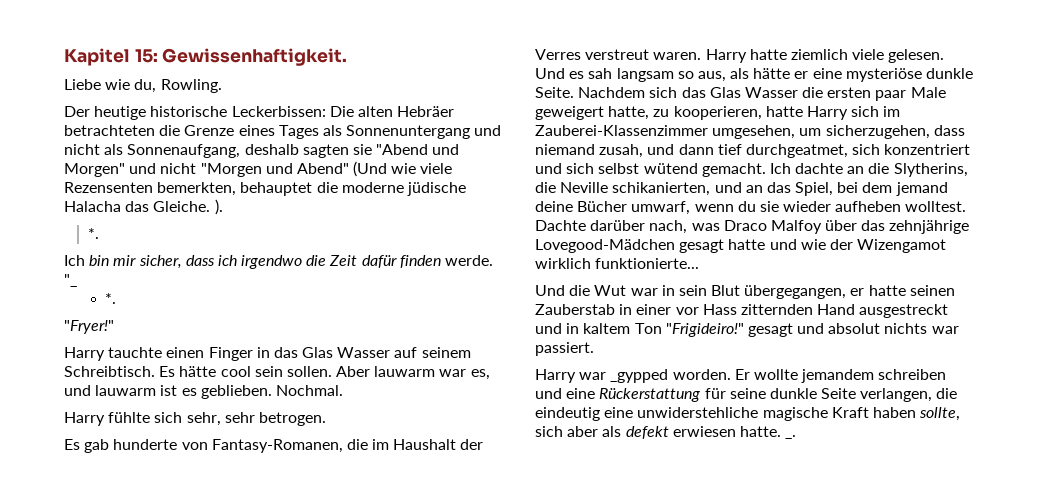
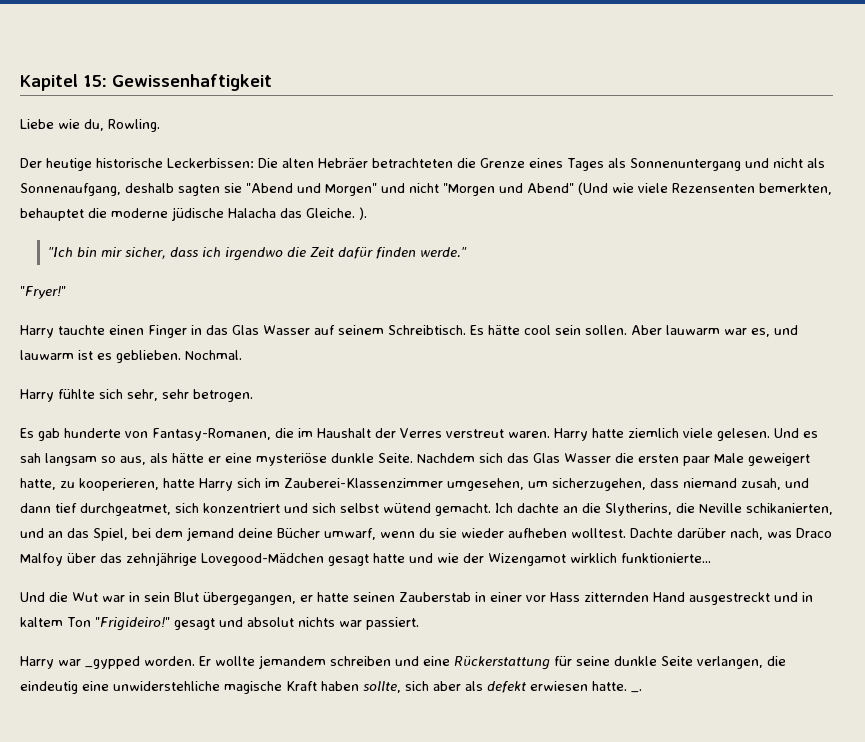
- Kapitel 15: Gewissenhaftigkeit.
+ Kapitel 15: Gewissenhaftigkeit
  Der heutige historische Leckerbissen: Die alten Hebräer betrachteten die Grenze eines Tages als Sonnenuntergang und nicht als Sonnenaufgang, deshalb sagten sie "Abend und Morgen" und nicht "Morgen und Abend" (Und wie viele Rezensenten bemerkten, behauptet die moderne jüdische Halacha das Gleiche. ).
- *.
- Ich bin mir sicher, dass ich irgendwo die Zeit dafür finden werde. "_
- *.
+ "Ich bin mir sicher, dass ich irgendwo die Zeit dafür finden werde."

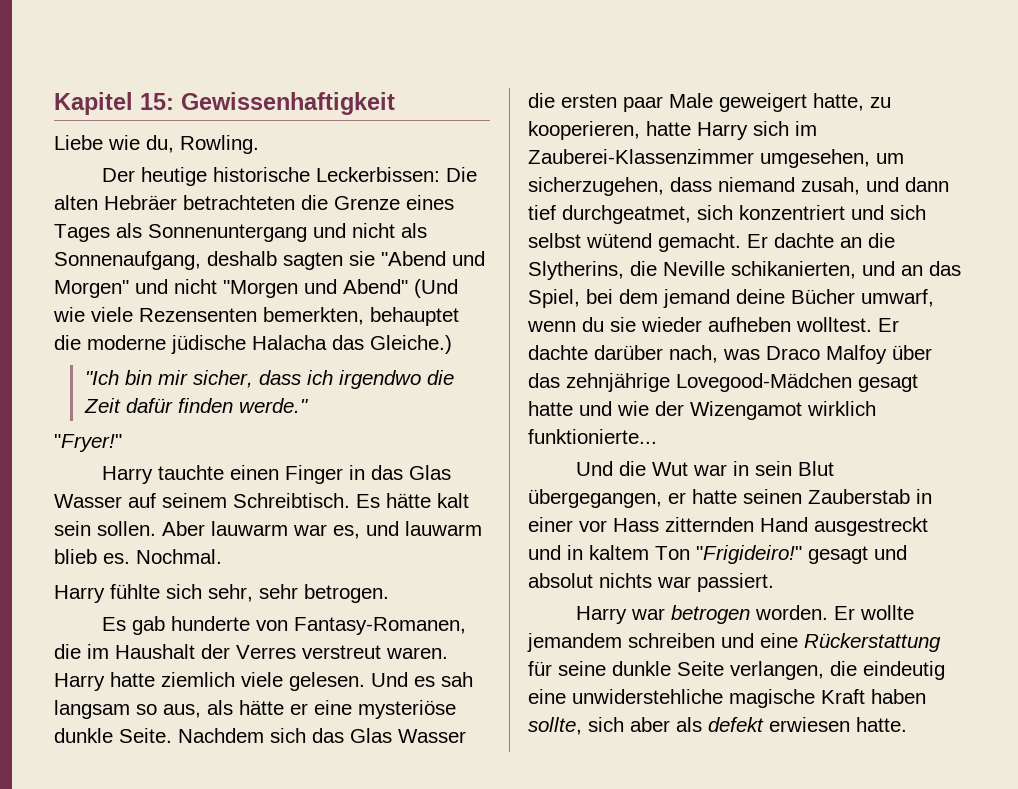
- Der heutige historische Leckerbissen: Die alten Hebräer betrachteten die Grenze eines Tages als Sonnenuntergang und nicht als Sonnenaufgang, deshalb sagten sie "Abend und Morgen" und nicht "Morgen und Abend" (Und wie viele Rezensenten bemerkten, behauptet die moderne jüdische Halacha das Gleiche. ).
+ Der heutige historische Leckerbissen: Die alten Hebräer betrachteten die Grenze eines Tages als Sonnenuntergang und nicht als Sonnenaufgang, deshalb sagten sie "Abend und Morgen" und nicht "Morgen und Abend" (Und wie viele Rezensenten bemerkten, behauptet die moderne jüdische Halacha das Gleiche.)
- Es hätte cool sein sollen.
+ Es hätte kalt sein sollen.
- Aber lauwarm war es, und lauwarm ist es geblieben.
+ Aber lauwarm war es, und lauwarm blieb es.
- Ich dachte an die Slytherins, die Neville schikanierten, und an das Spiel, bei dem jemand deine Bücher umwarf, wenn du sie wieder aufheben wolltest.
+ Er dachte an die Slytherins, die Neville schikanierten, und an das Spiel, bei dem jemand deine Bücher umwarf, wenn du sie wieder aufheben wolltest.
- Dachte darüber nach, was Draco Malfoy über das zehnjährige Lovegood-Mädchen gesagt hatte und wie der Wizengamot wirklich funktionierte...
+ Er dachte darüber nach, was Draco Malfoy über das zehnjährige Lovegood-Mädchen gesagt hatte und wie der Wizengamot wirklich funktionierte...
- Harry war _gypped worden.
+ Harry war betrogen worden.
- _.

